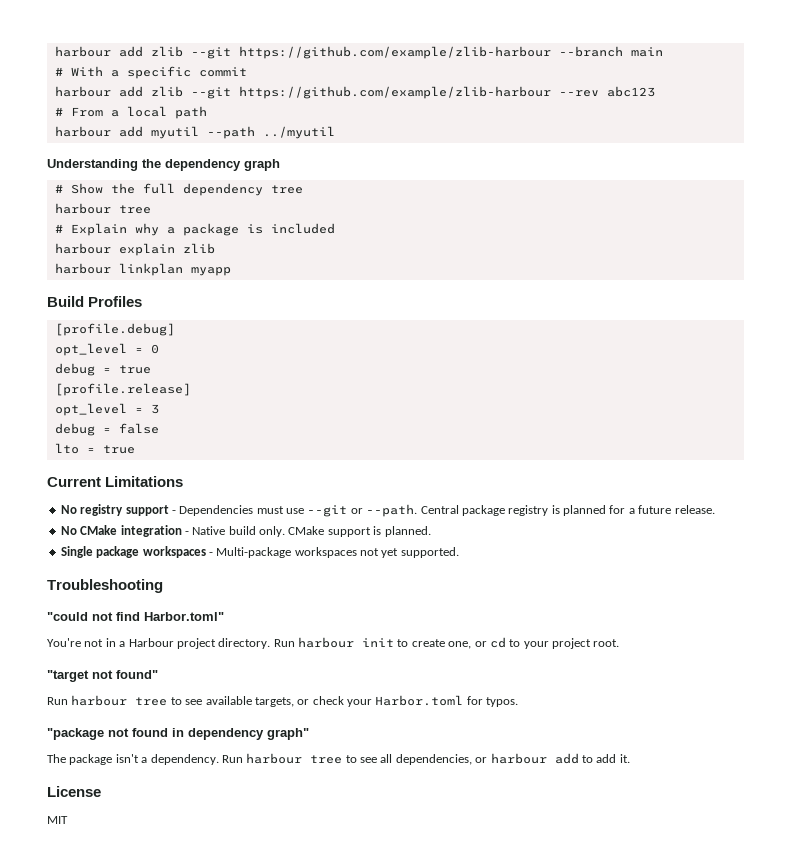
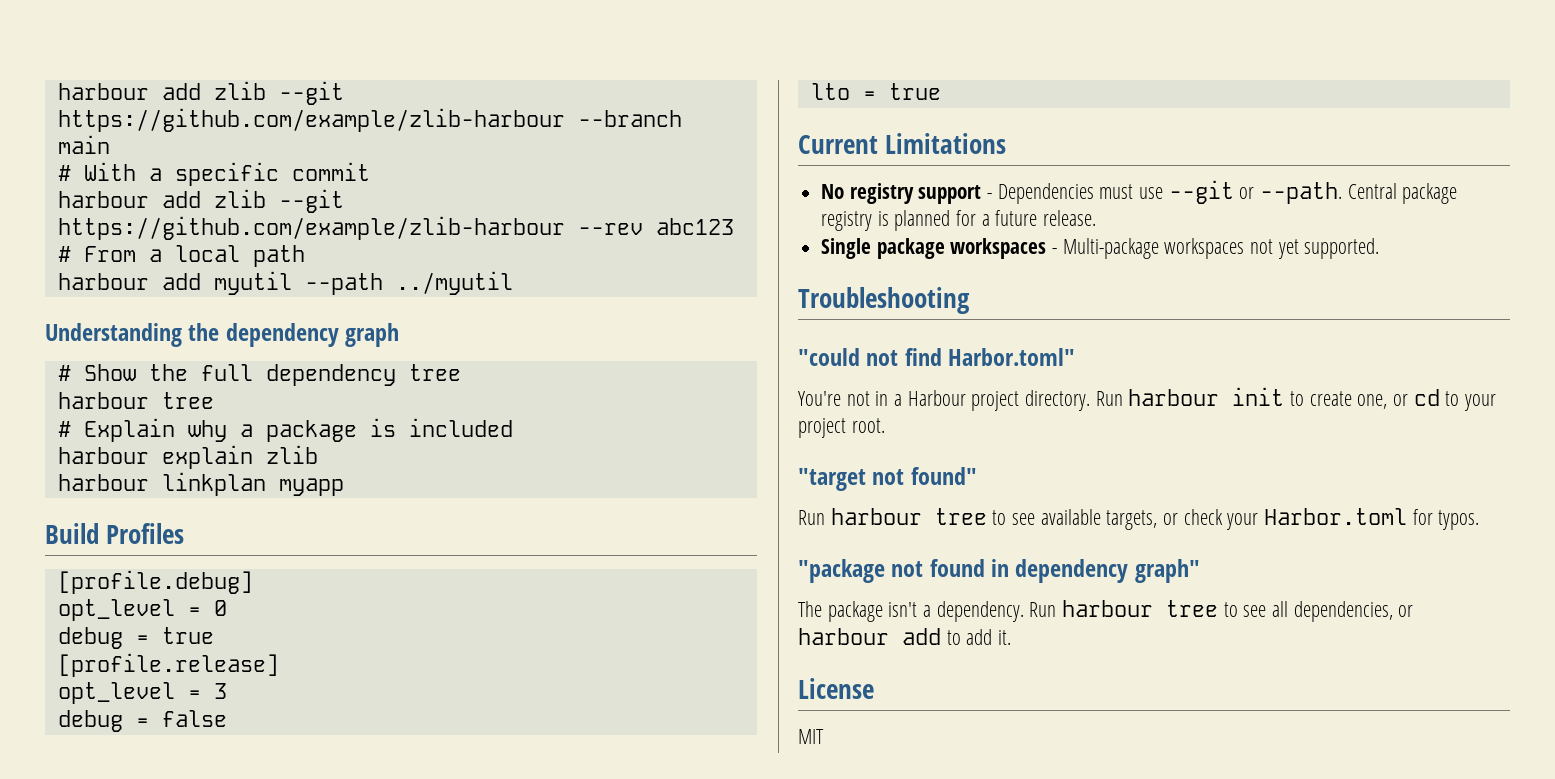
- No CMake integration - Native build only. CMake support is planned.

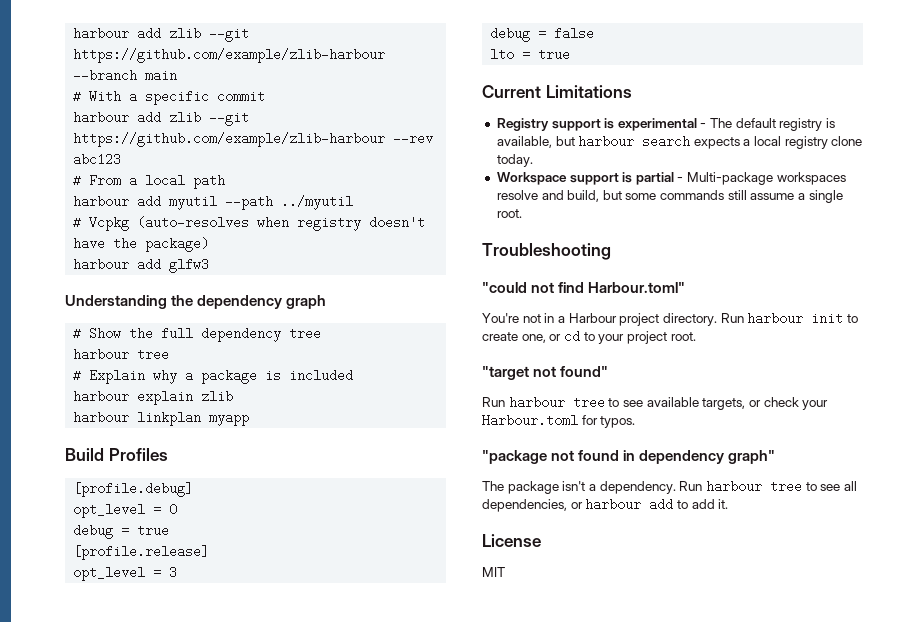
+ # Vcpkg (auto-resolves when registry doesn't have the package)
+ harbour add glfw3
- No registry support - Dependencies must use --git or --path. Central package registry is planned for a future release.
- Single package workspaces - Multi-package workspaces not yet supported.
+ Registry support is experimental - The default registry is available, but harbour search expects a local registry clone today.
+ Workspace support is partial - Multi-package workspaces resolve and build, but some commands still assume a single root.
- "could not find Harbor.toml"
+ "could not find Harbour.toml"
- Run harbour tree to see available targets, or check your Harbor.toml for typos.
+ Run harbour tree to see available targets, or check your Harbour.toml for typos.

